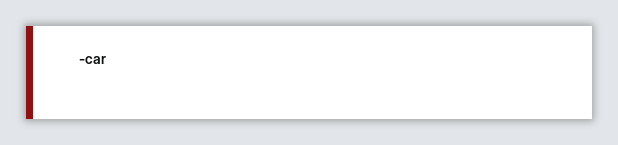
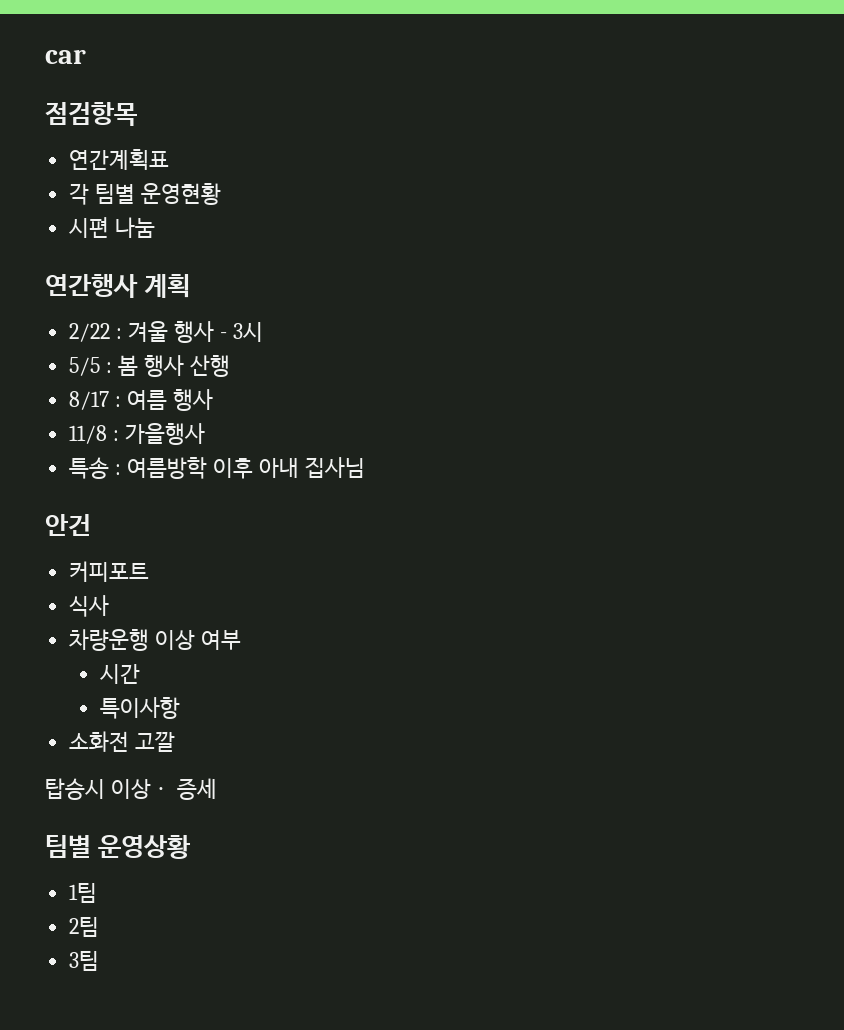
- -car
+ car
+ 점검항목
+ 연간계획표
+ 각 팀별 운영현황
+ 시편 나눔
+ 연간행사 계획
+ 2/22 : 겨울 행사 - 3시
+ 5/5 : 봄 행사 산행
+ 8/17 : 여름 행사
+ 11/8 : 가을행사
+ 특송 : 여름방학 이후 아내 집사님
+ 안건
+ 커피포트
+ 식사
+ 차량운행 이상 여부
+ 시간
+ 특이사항
+ 소화전 고깔
+ 탑승시 이상ㆍ 증세
+ 팀별 운영상황
+ 1팀
+ 2팀
+ 3팀

